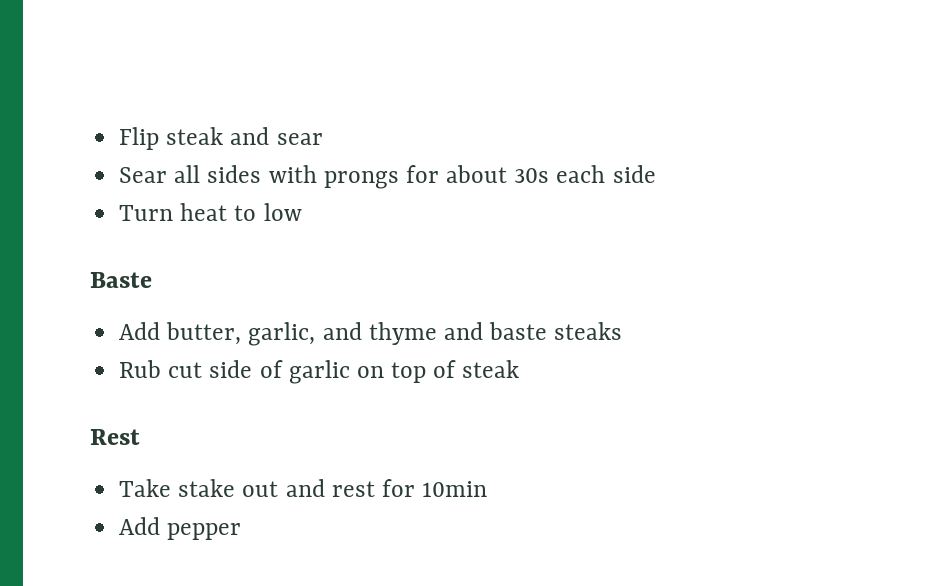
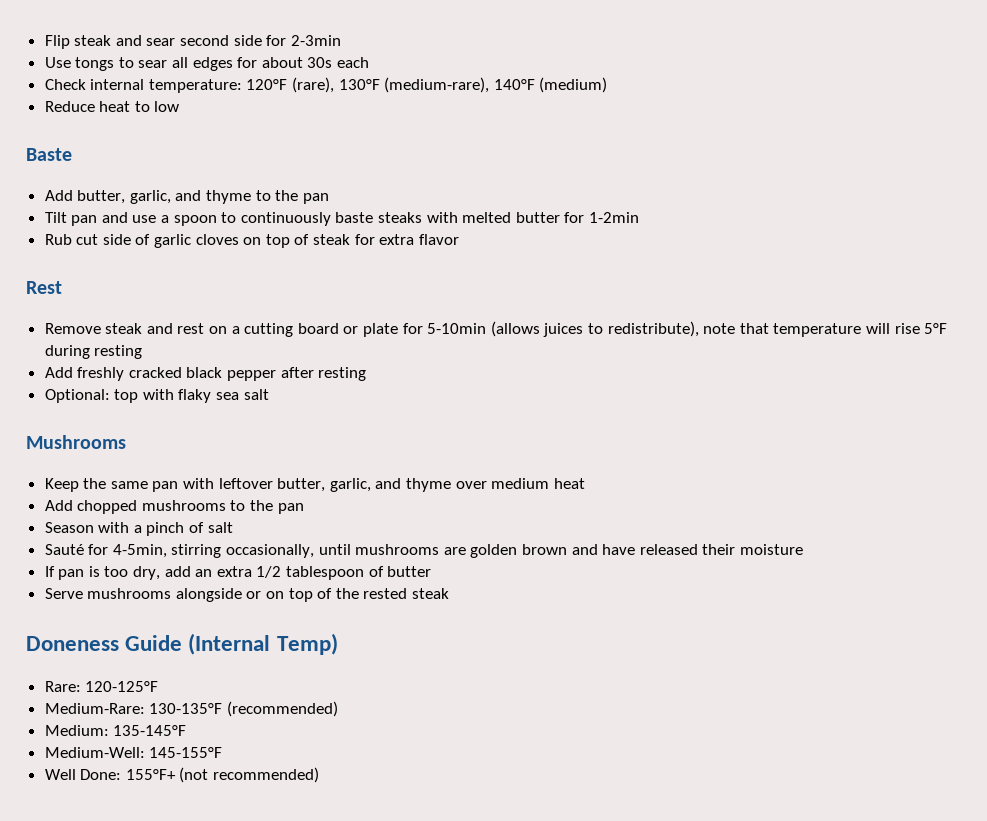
- Flip steak and sear
- Sear all sides with prongs for about 30s each side
- Turn heat to low
+ Flip steak and sear second side for 2-3min
+ Use tongs to sear all edges for about 30s each
+ Check internal temperature: 120°F (rare), 130°F (medium-rare), 140°F (medium)
+ Reduce heat to low
- Add butter, garlic, and thyme and baste steaks
+ Add butter, garlic, and thyme to the pan
+ Tilt pan and use a spoon to continuously baste steaks with melted butter for 1-2min
- Rub cut side of garlic on top of steak
+ Rub cut side of garlic cloves on top of steak for extra flavor
  Rest
- Take stake out and rest for 10min
- Add pepper
+ Remove steak and rest on a cutting board or plate for 5-10min (allows juices to redistribute), note that temperature will rise 5°F during resting
+ Add freshly cracked black pepper after resting
+ Optional: top with flaky sea salt
+ Mushrooms
+ Keep the same pan with leftover butter, garlic, and thyme over medium heat
+ Add chopped mushrooms to the pan
+ Season with a pinch of salt
+ Sauté for 4-5min, stirring occasionally, until mushrooms are golden brown and have released their moisture
+ If pan is too dry, add an extra 1/2 tablespoon of butter
+ Serve mushrooms alongside or on top of the rested steak
+ Doneness Guide (Internal Temp)
+ Rare: 120-125°F
+ Medium-Rare: 130-135°F (recommended)
+ Medium: 135-145°F
+ Medium-Well: 145-155°F
+ Well Done: 155°F+ (not recommended)

